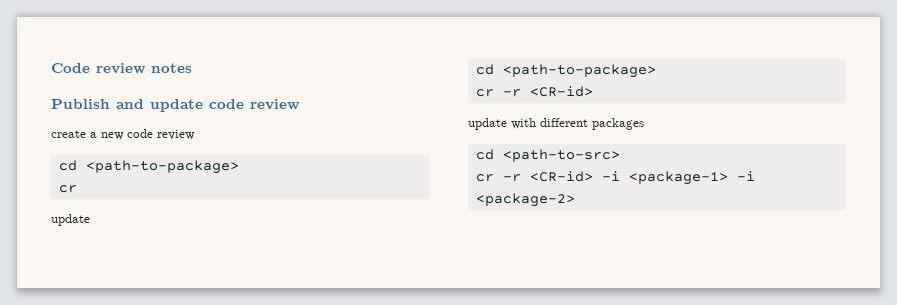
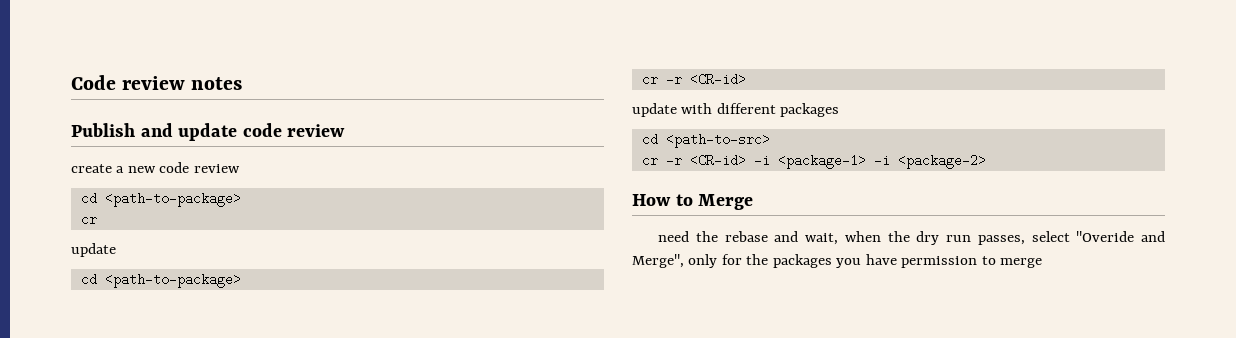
+ How to Merge
+ need the rebase and wait, when the dry run passes, select "Overide and Merge", only for the packages you have permission to merge

